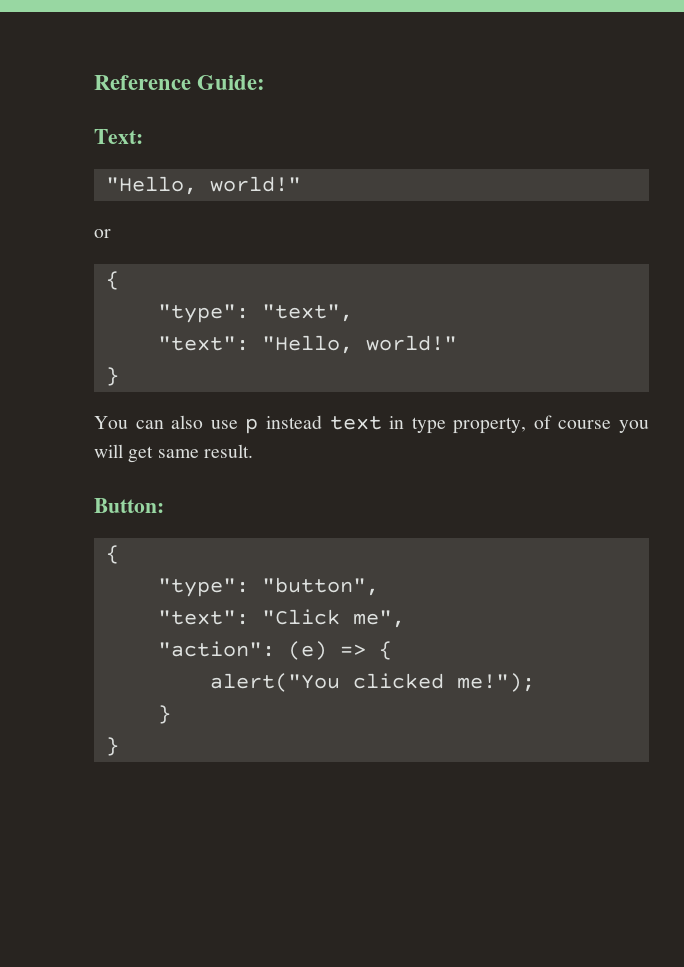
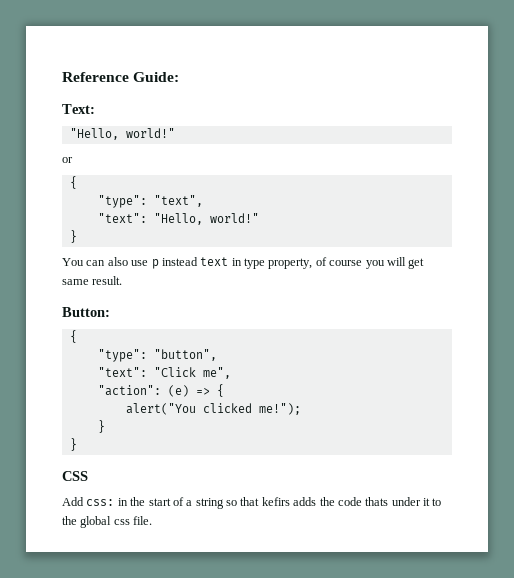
+ CSS
+ Add css: in the start of a string so that kefirs adds the code thats under it to the global css file.

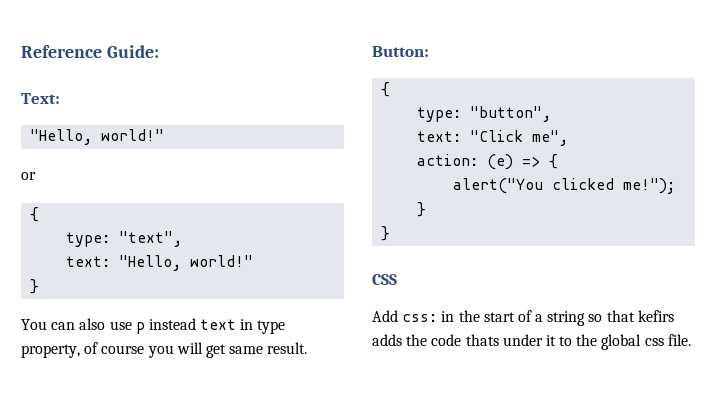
- "type": "text",
+ type: "text",
- "text": "Hello, world!"
+ text: "Hello, world!"
- "type": "button",
+ type: "button",
- "text": "Click me",
+ text: "Click me",
- "action": (e) => {
+ action: (e) => {

